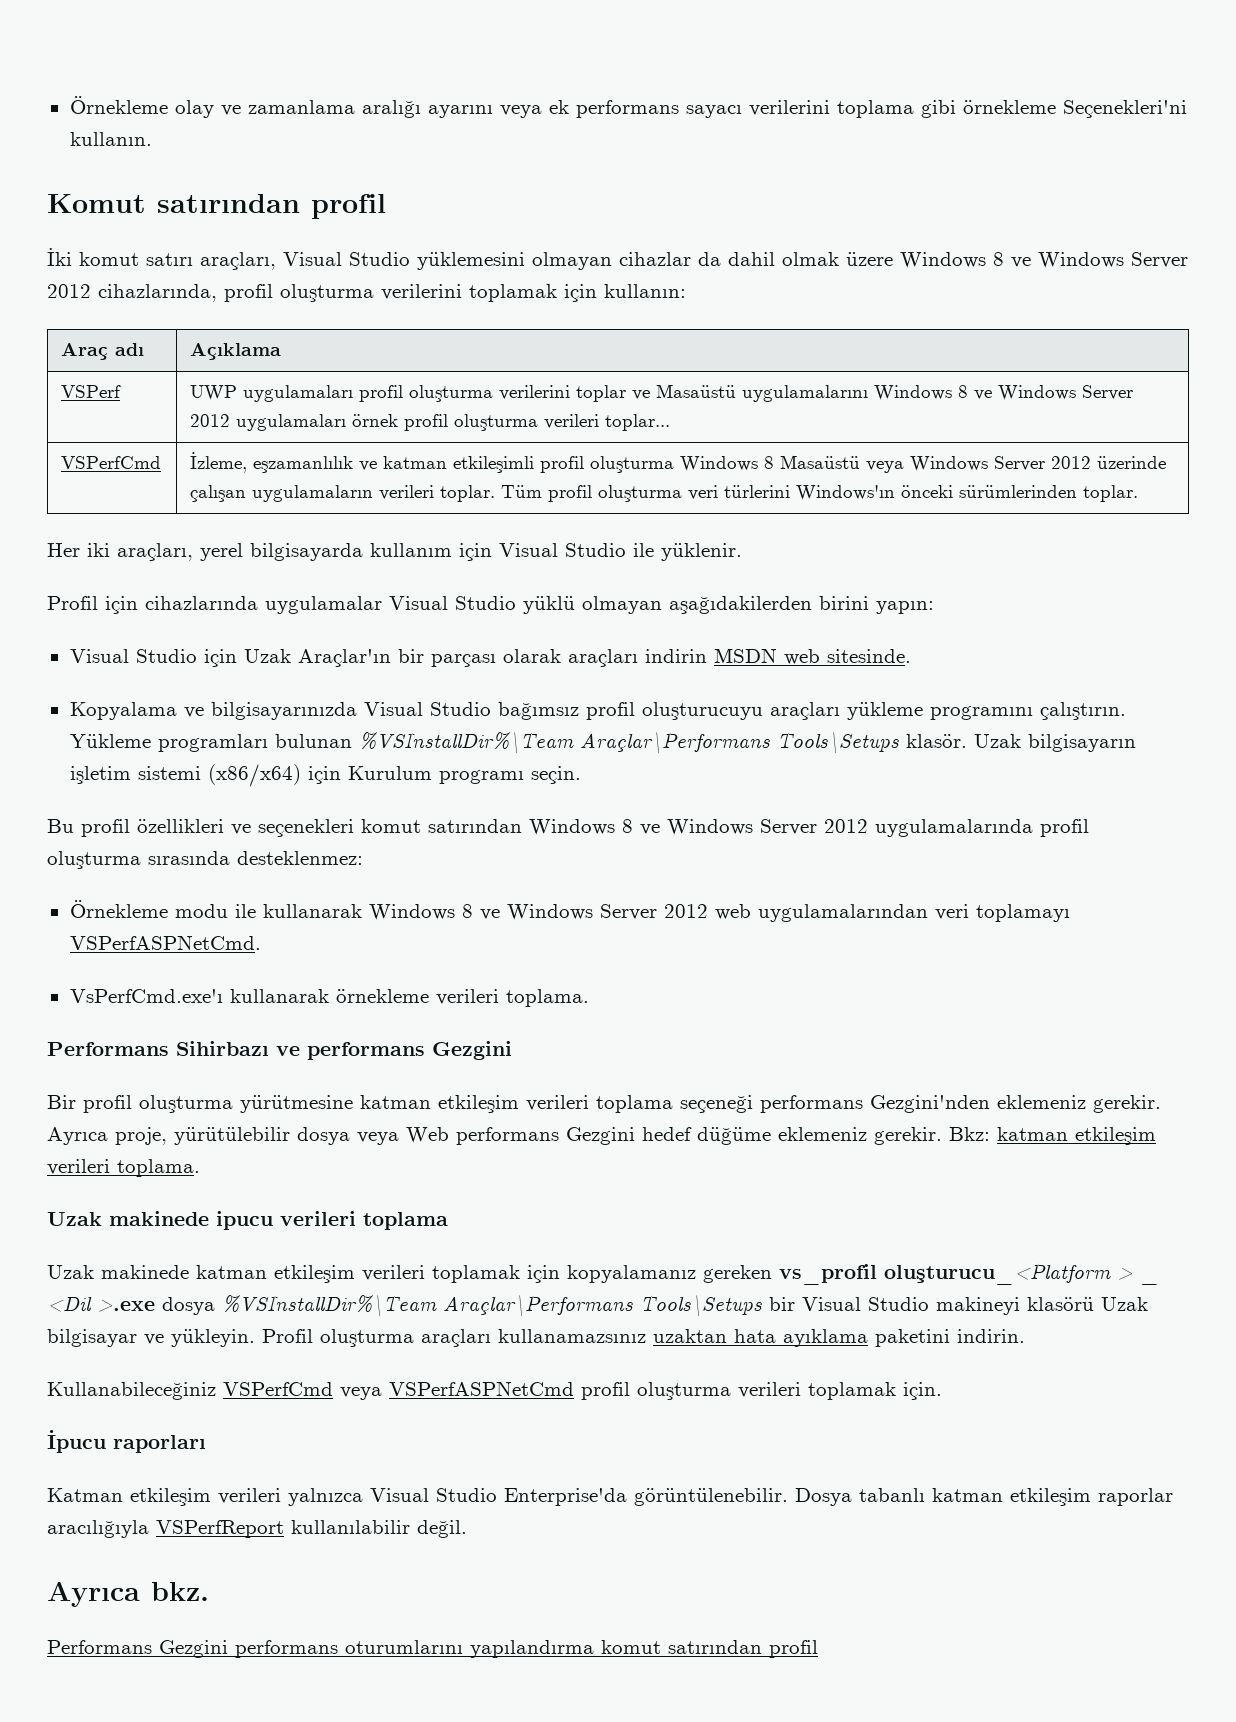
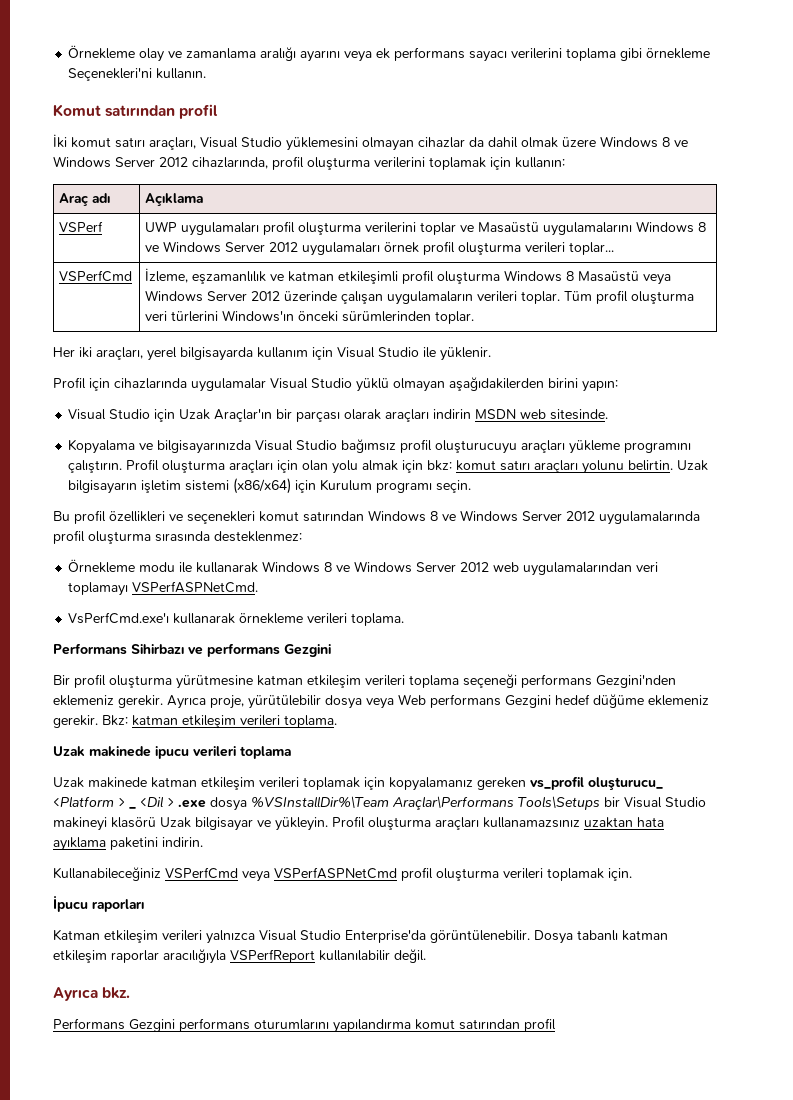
- Yükleme programları bulunan %VSInstallDir%\Team Araçlar\Performans Tools\Setups klasör.
+ Profil oluşturma araçları için olan yolu almak için bkz: komut satırı araçları yolunu belirtin.
- Uzak makinede katman etkileşim verileri toplamak için kopyalamanız gereken vs_profil oluşturucu_<Platform > _ <Dil >.exe dosya %VSInstallDir%\Team Araçlar\Performans Tools\Setups bir Visual Studio makineyi klasörü Uzak bilgisayar ve yükleyin.
+ Uzak makinede katman etkileşim verileri toplamak için kopyalamanız gereken vs_profil oluşturucu_ <Platform > _ <Dil > .exe dosya %VSInstallDir%\Team Araçlar\Performans Tools\Setups bir Visual Studio makineyi klasörü Uzak bilgisayar ve yükleyin.

